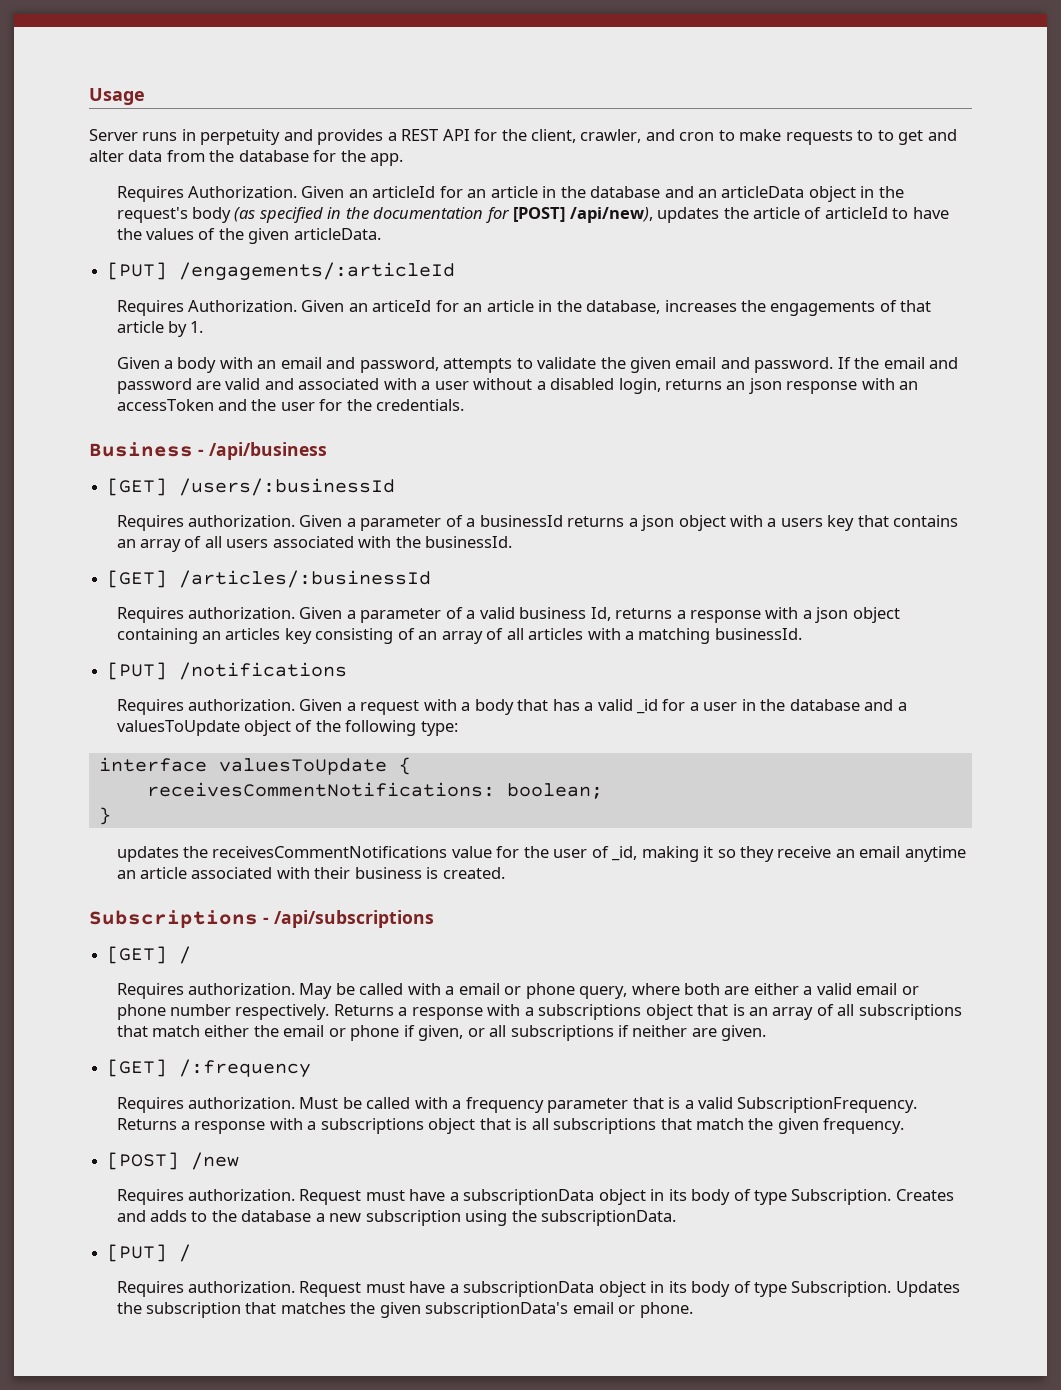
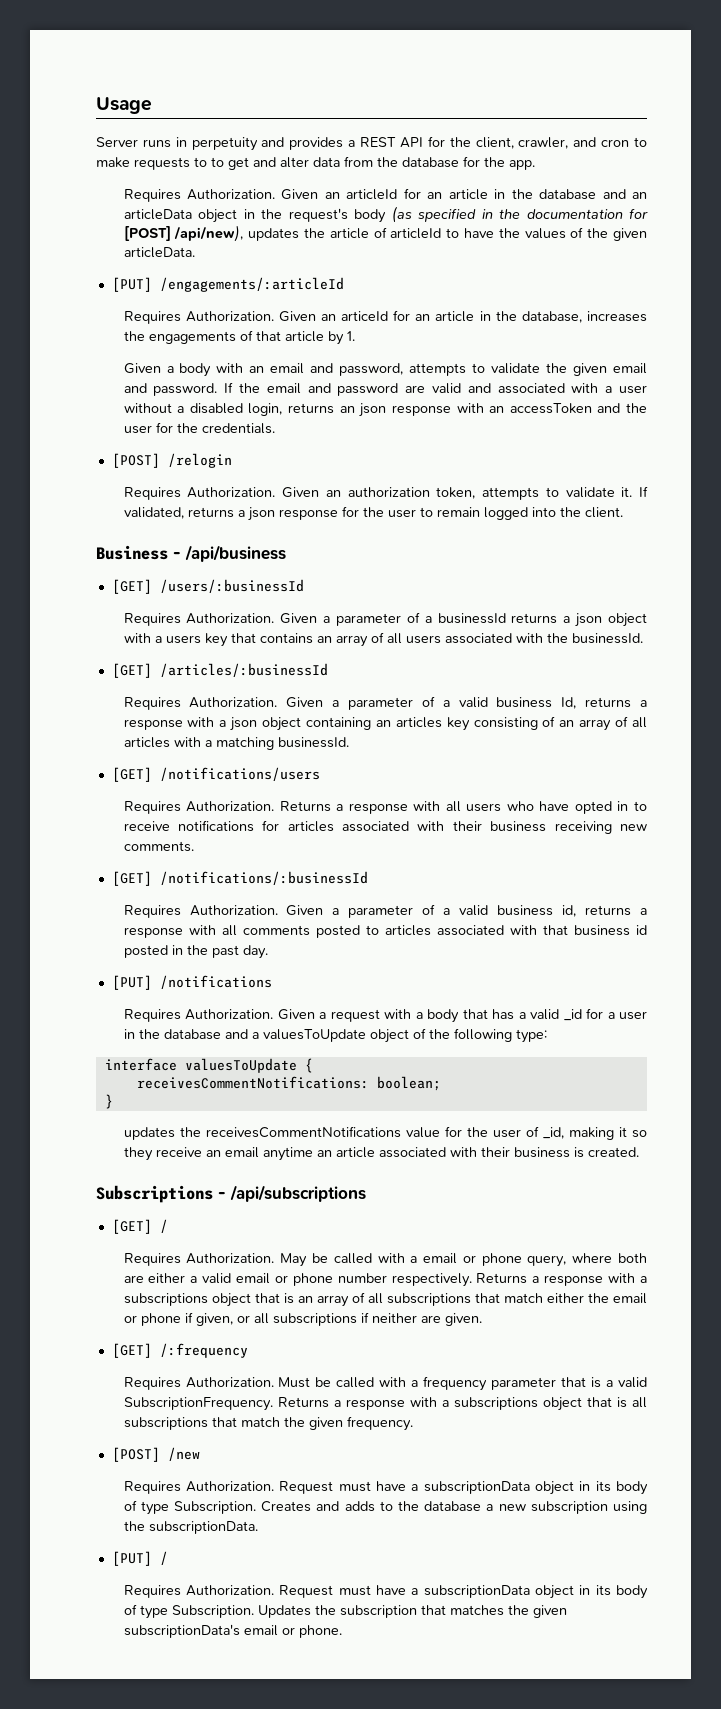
+ [POST] /relogin
+ Requires Authorization. Given an authorization token, attempts to validate it. If validated, returns a json response for the user to remain logged into the client.
  [GET] /users/:businessId
- Requires authorization.
+ Requires Authorization.
  [GET] /articles/:businessId
- Requires authorization.
+ Requires Authorization.
+ [GET] /notifications/users
+ Requires Authorization. Returns a response with all users who have opted in to receive notifications for articles associated with their business receiving new comments.
+ [GET] /notifications/:businessId
+ Requires Authorization. Given a parameter of a valid business id, returns a response with all comments posted to articles associated with that business id posted in the past day.
  [PUT] /notifications
- Requires authorization.
+ Requires Authorization.
  [GET] /
- Requires authorization.
+ Requires Authorization.
  [GET] /:frequency
- Requires authorization.
+ Requires Authorization.
  [POST] /new
- Requires authorization.
+ Requires Authorization.
  [PUT] /
- Requires authorization.
+ Requires Authorization.

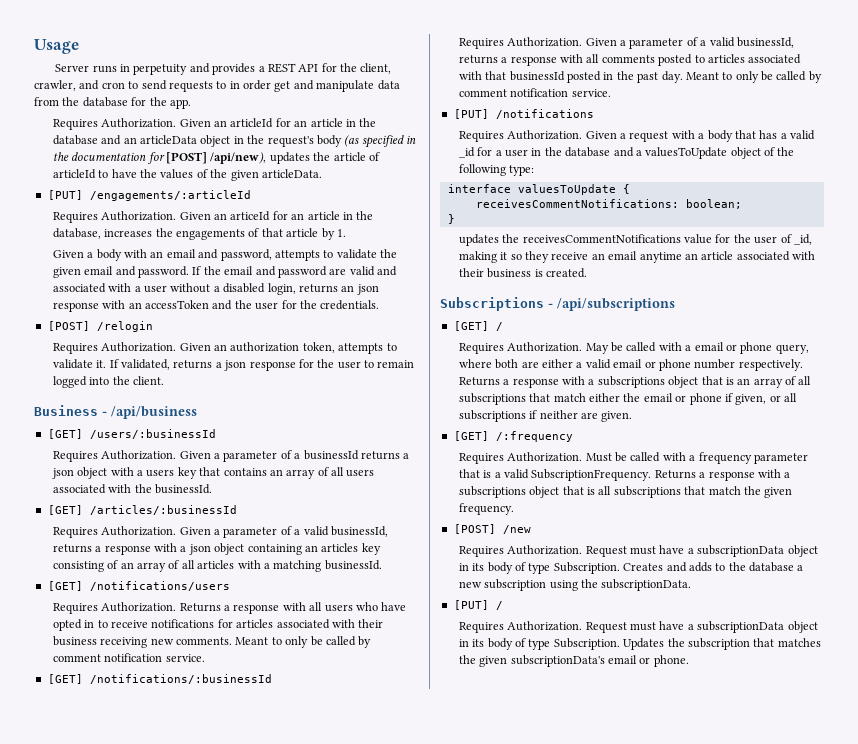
- Server runs in perpetuity and provides a REST API for the client, crawler, and cron to make requests to to get and alter data from the database for the app.
+ Server runs in perpetuity and provides a REST API for the client, crawler, and cron to send requests to in order get and manipulate data from the database for the app.
- Given a parameter of a valid business Id, returns a response with a json object containing an articles key consisting of an array of all articles with a matching businessId.
+ Given a parameter of a valid businessId, returns a response with a json object containing an articles key consisting of an array of all articles with a matching businessId.
- Returns a response with all users who have opted in to receive notifications for articles associated with their business receiving new comments.
+ Returns a response with all users who have opted in to receive notifications for articles associated with their business receiving new comments. Meant to only be called by comment notification service.
- Given a parameter of a valid business id, returns a response with all comments posted to articles associated with that business id posted in the past day.
+ Given a parameter of a valid businessId, returns a response with all comments posted to articles associated with that businessId posted in the past day. Meant to only be called by comment notification service.

